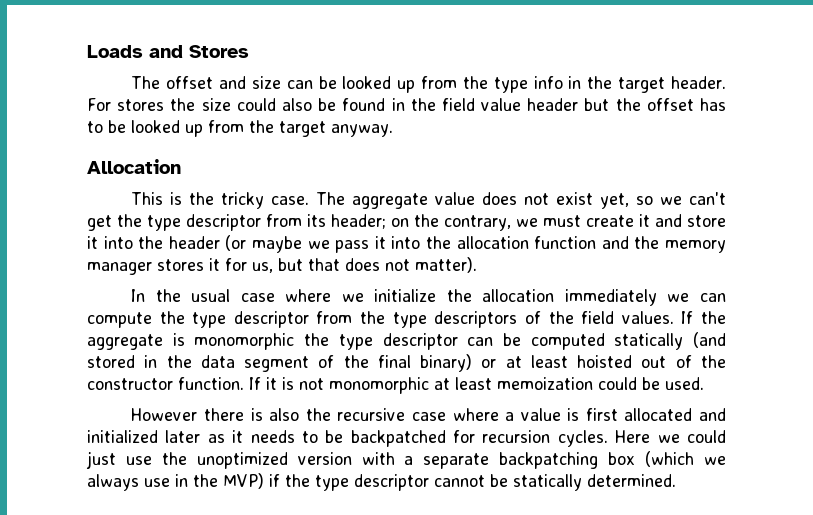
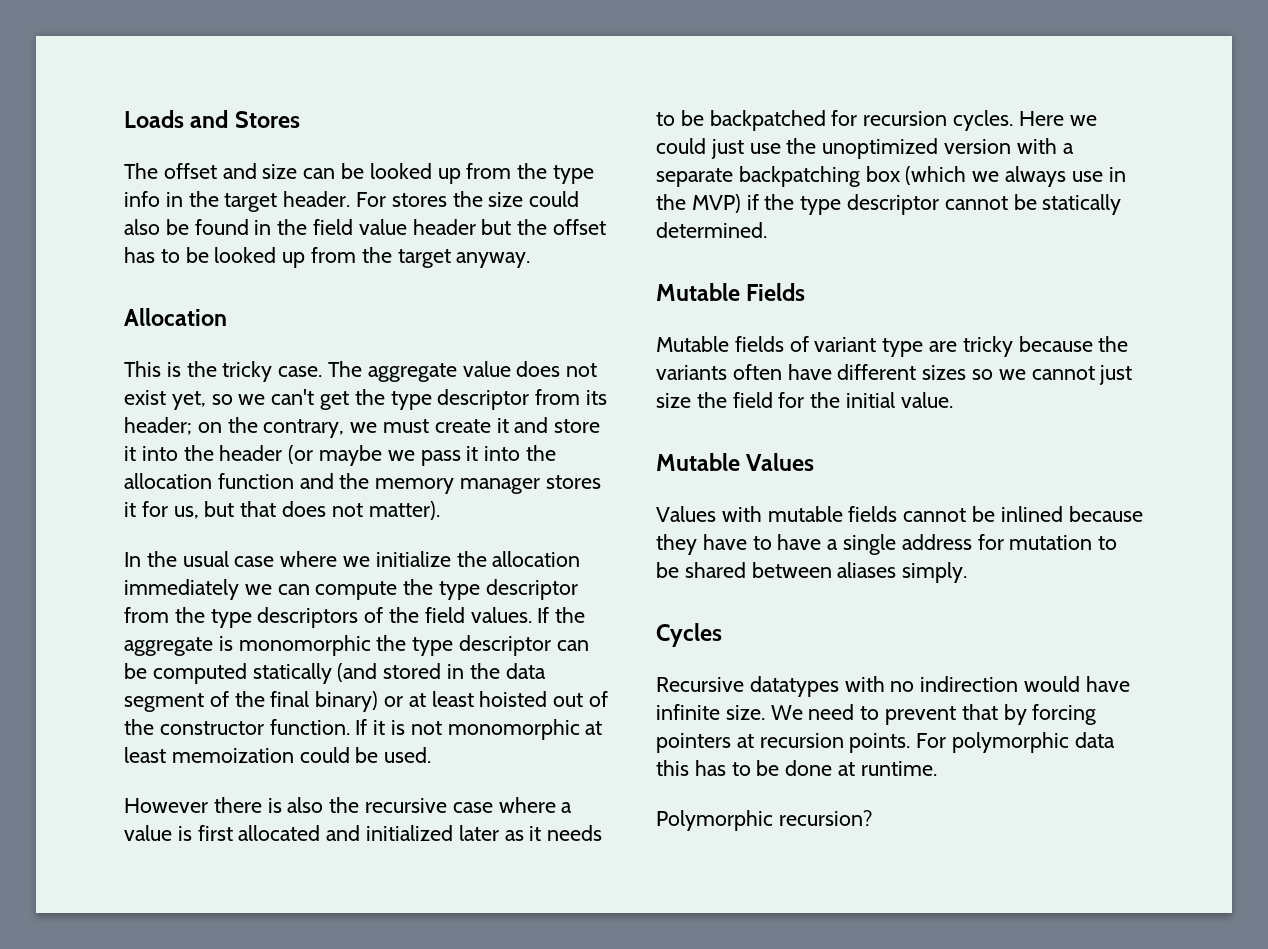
+ Mutable Fields
+ Mutable fields of variant type are tricky because the variants often have different sizes so we cannot just size the field for the initial value.
+ Mutable Values
+ Values with mutable fields cannot be inlined because they have to have a single address for mutation to be shared between aliases simply.
+ Cycles
+ Recursive datatypes with no indirection would have infinite size. We need to prevent that by forcing pointers at recursion points. For polymorphic data this has to be done at runtime.
+ Polymorphic recursion?

